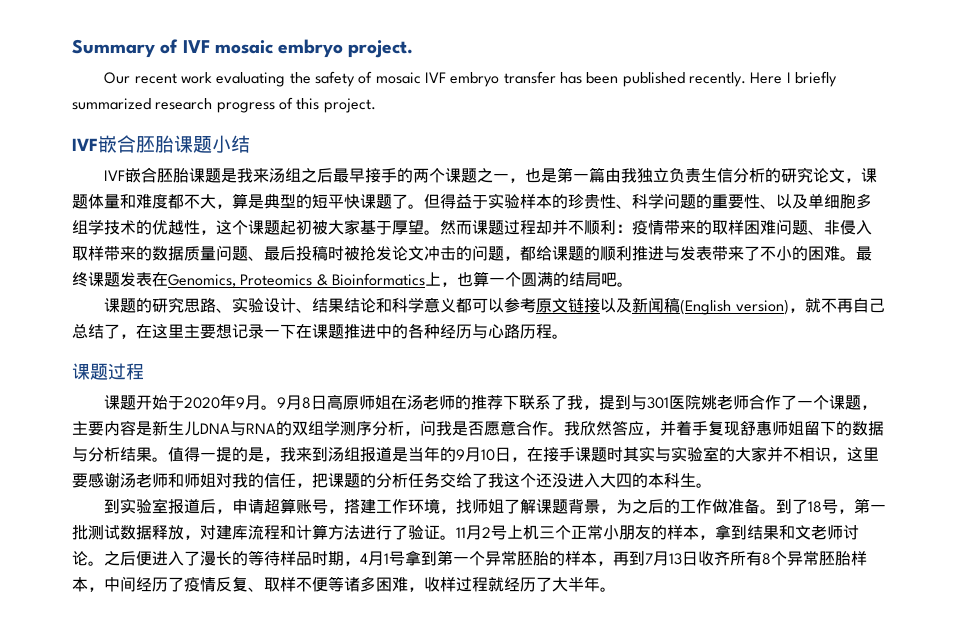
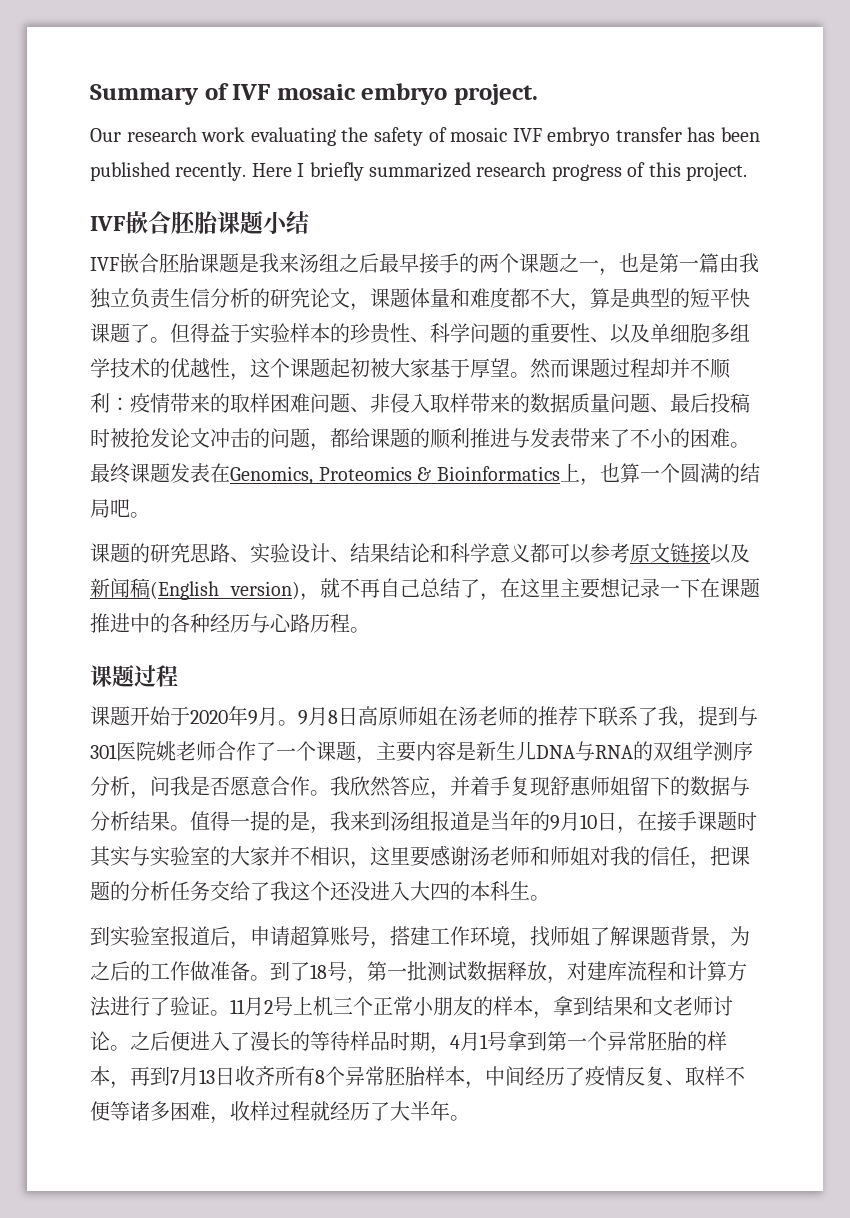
- Our recent work evaluating the safety of mosaic IVF embryo transfer has been published recently.
+ Our research work evaluating the safety of mosaic IVF embryo transfer has been published recently.

